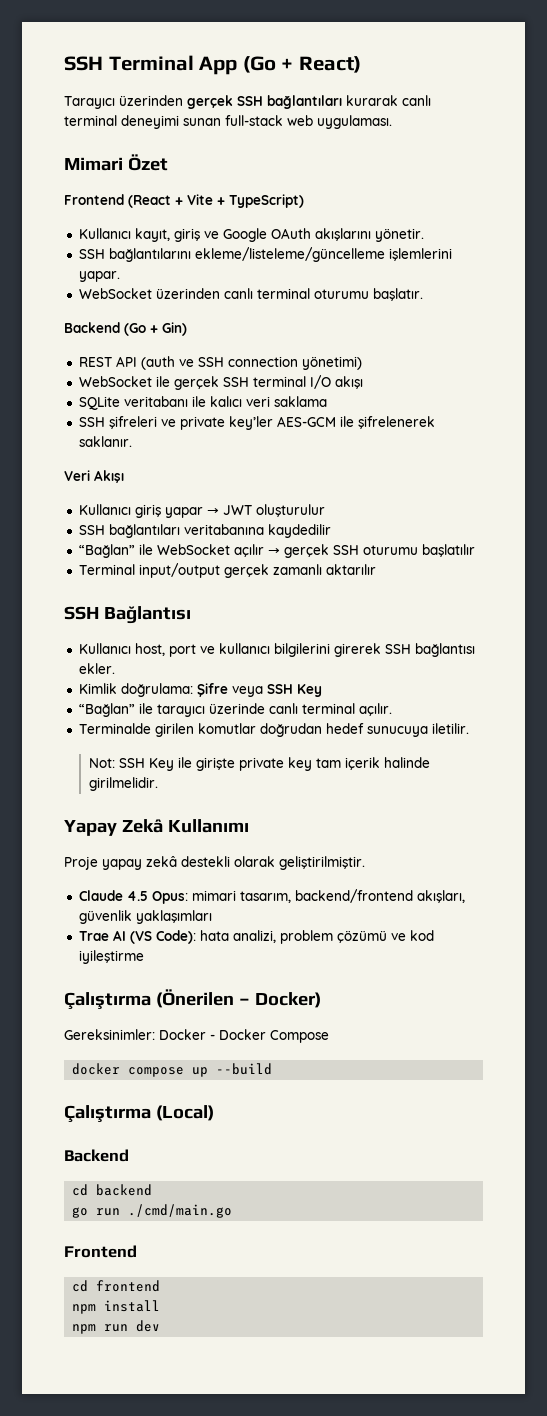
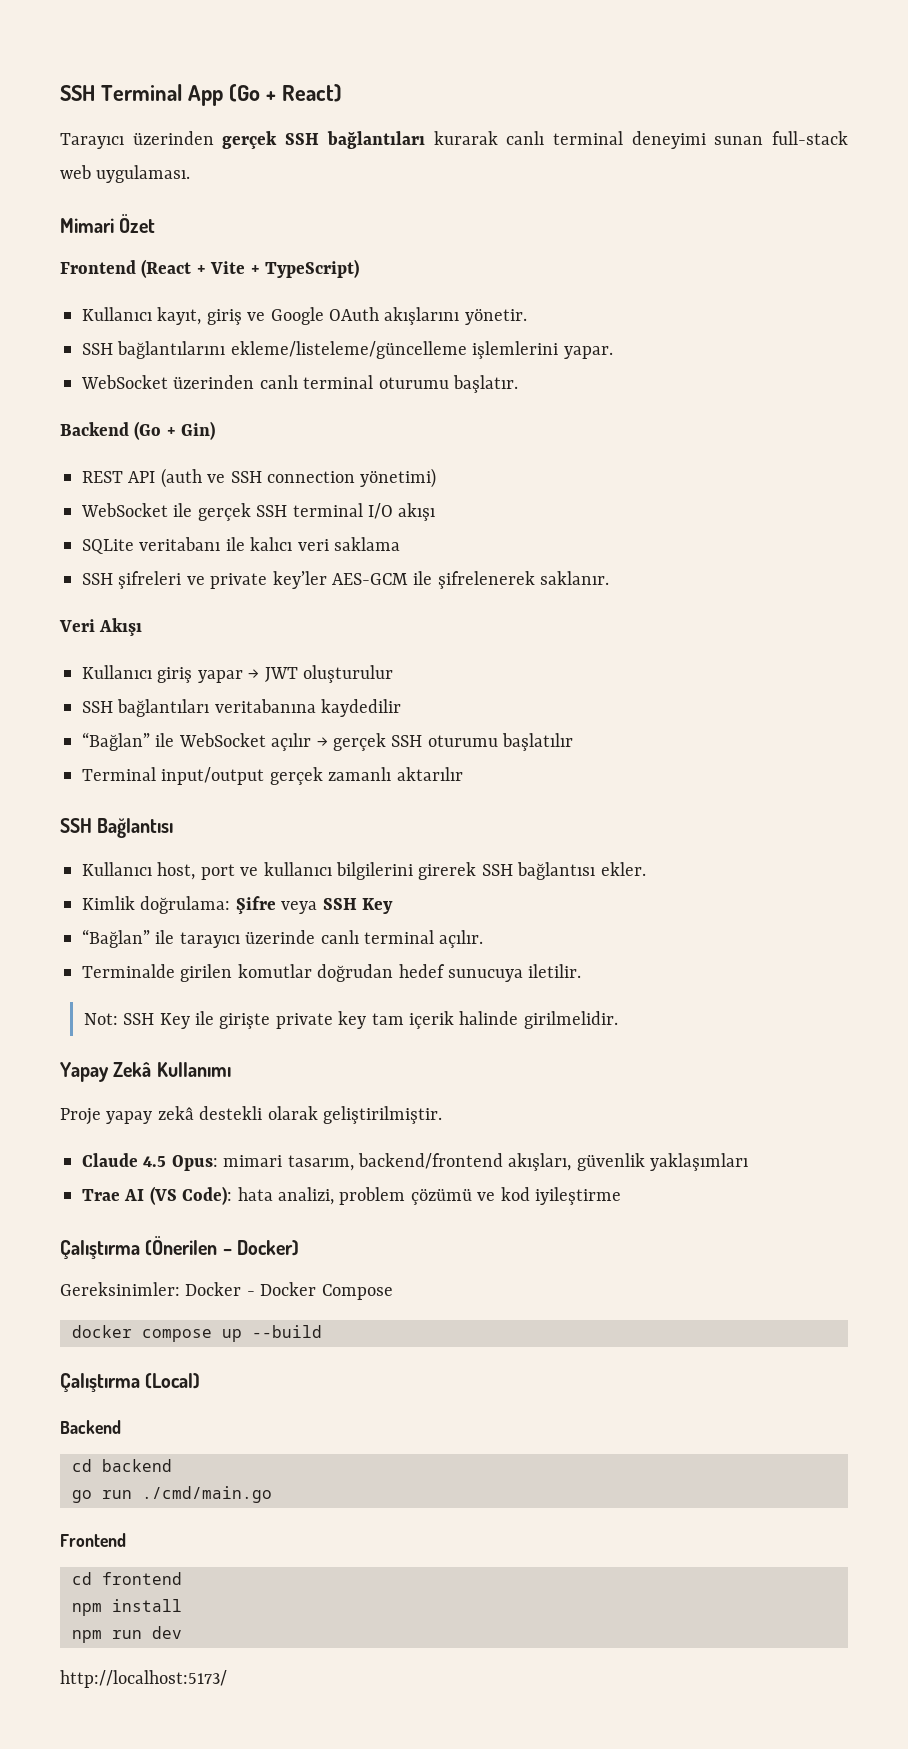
+ http://localhost:5173/

